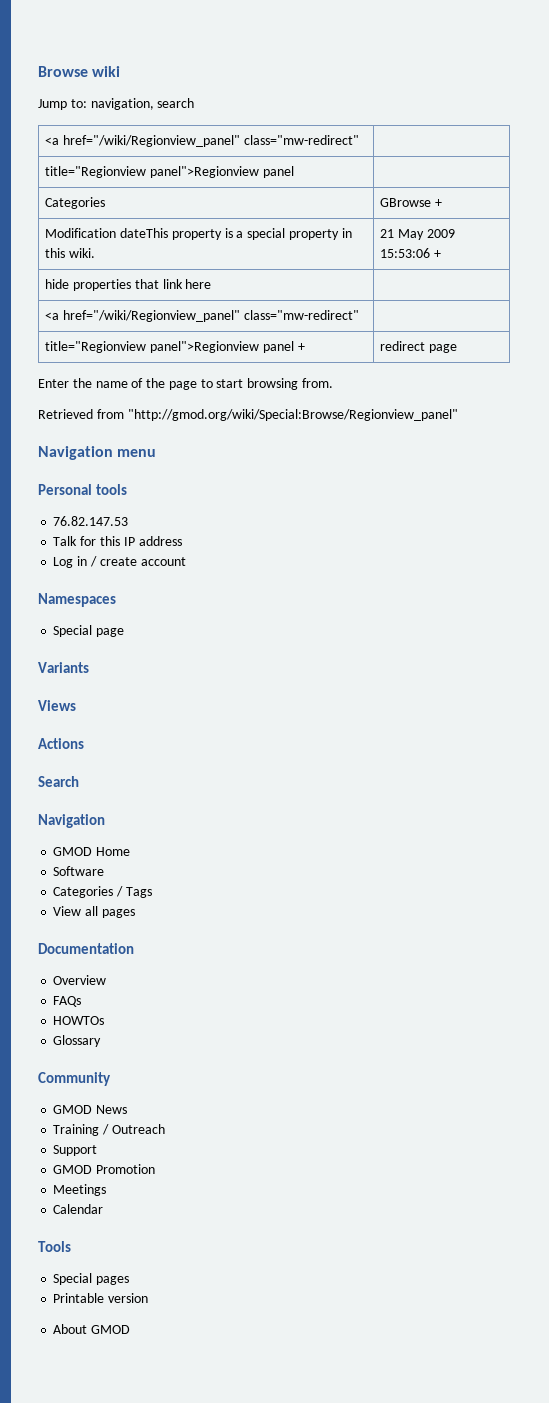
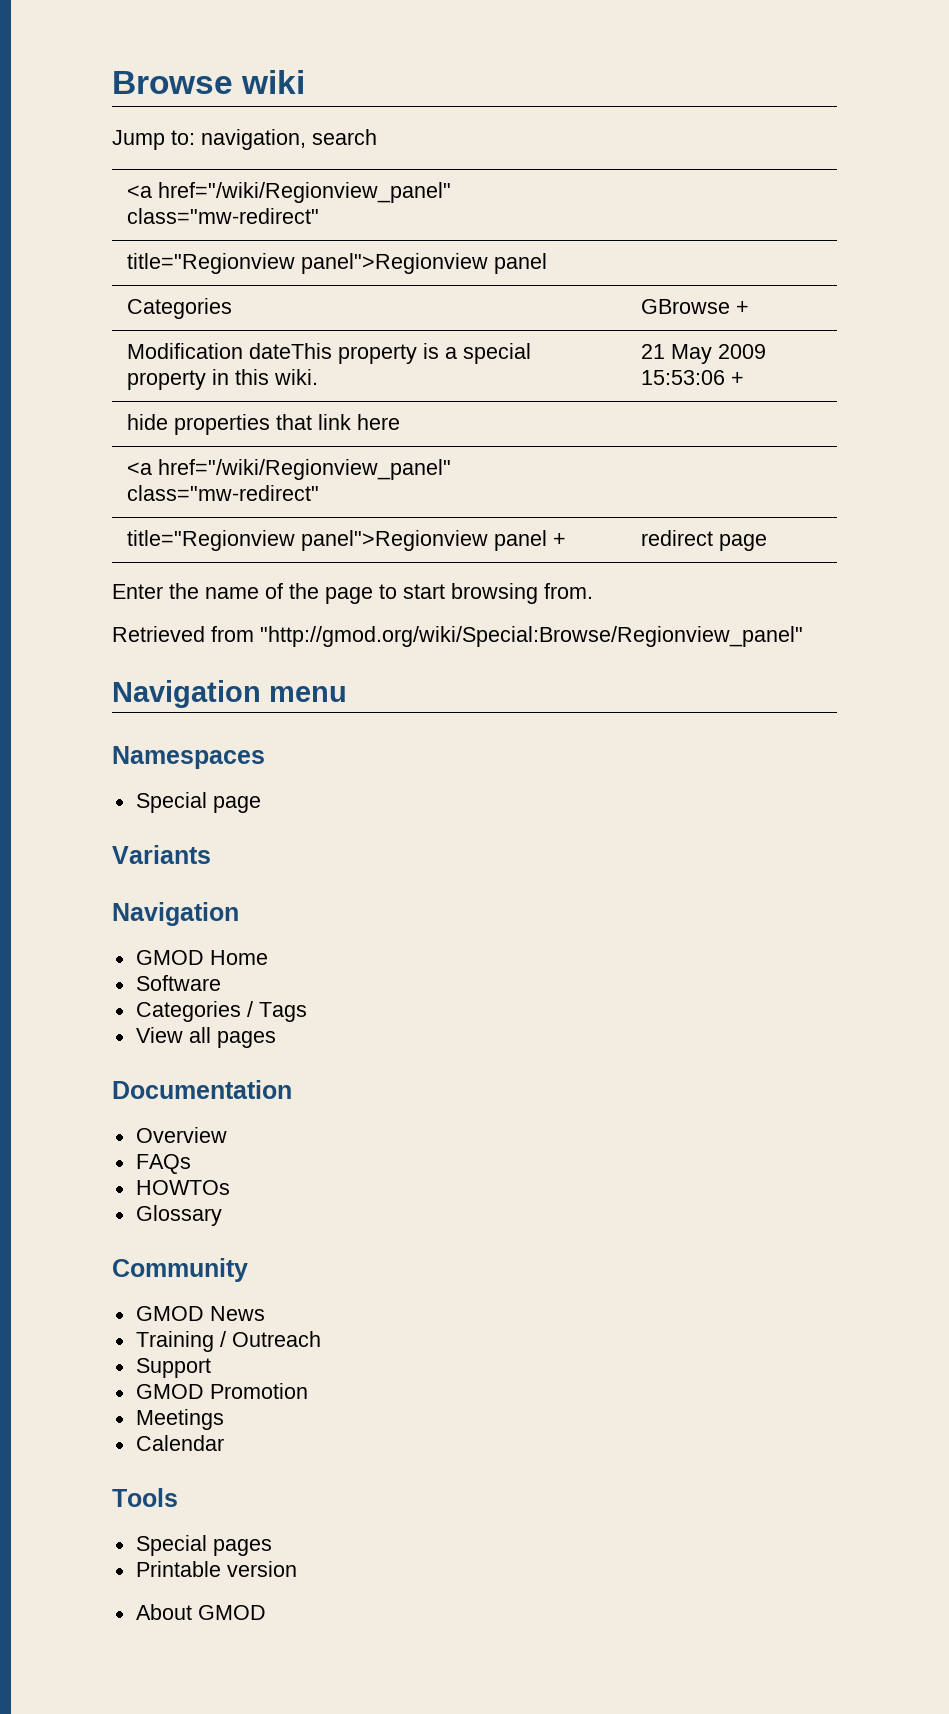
- Personal tools
- 76.82.147.53
- Talk for this IP address
- Log in / create account
- Views
- Actions
- Search

